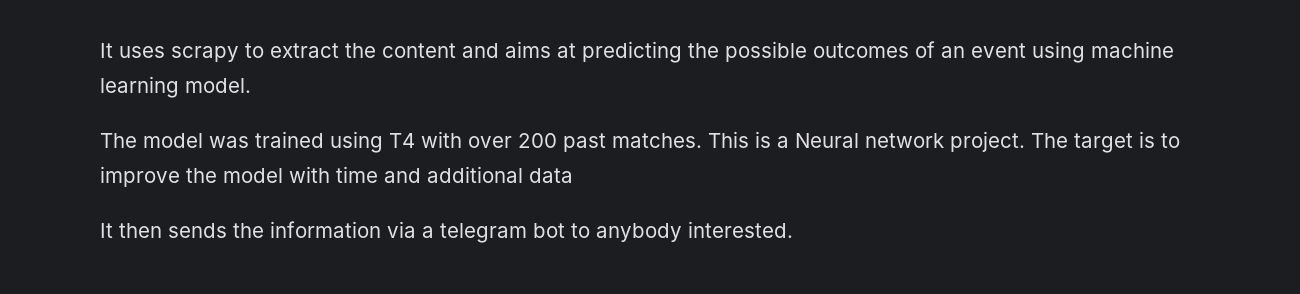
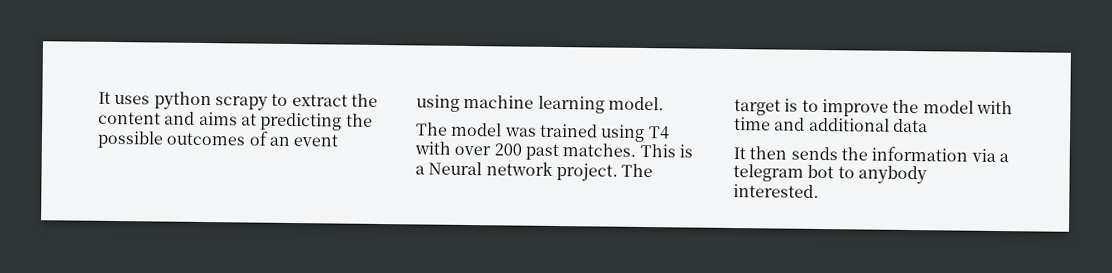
- It uses scrapy to extract the content and aims at predicting the possible outcomes of an event using machine learning model.
+ It uses python scrapy to extract the content and aims at predicting the possible outcomes of an event using machine learning model.

